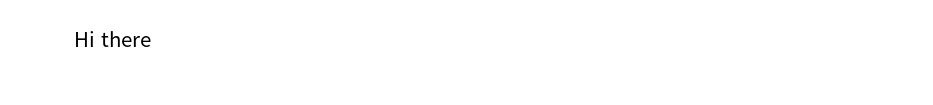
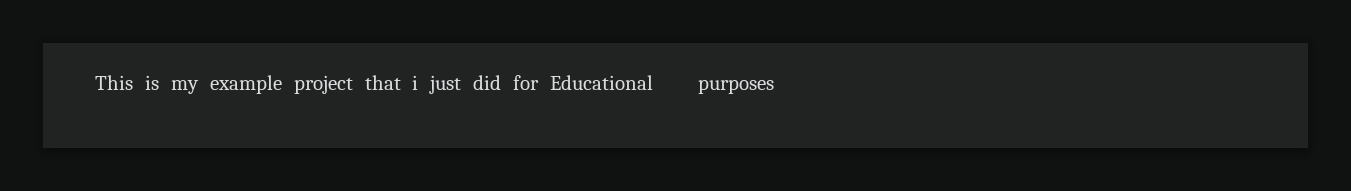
- Hi there
+ This is my example project that i just did for Educational purposes

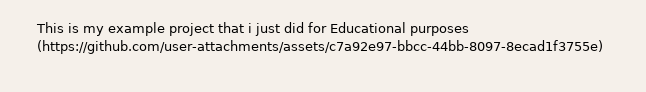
- This is my example project that i just did for Educational purposes
+ This is my example project that i just did for Educational purposes (https://github.com/user-attachments/assets/c7a92e97-bbcc-44bb-8097-8ecad1f3755e)

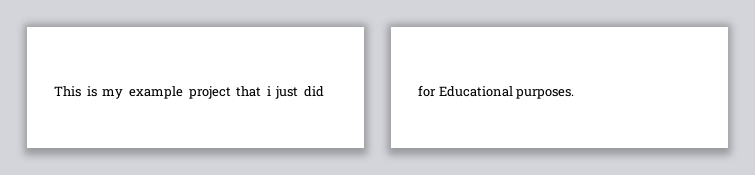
- This is my example project that i just did for Educational purposes (https://github.com/user-attachments/assets/c7a92e97-bbcc-44bb-8097-8ecad1f3755e)
+ This is my example project that i just did for Educational purposes.

